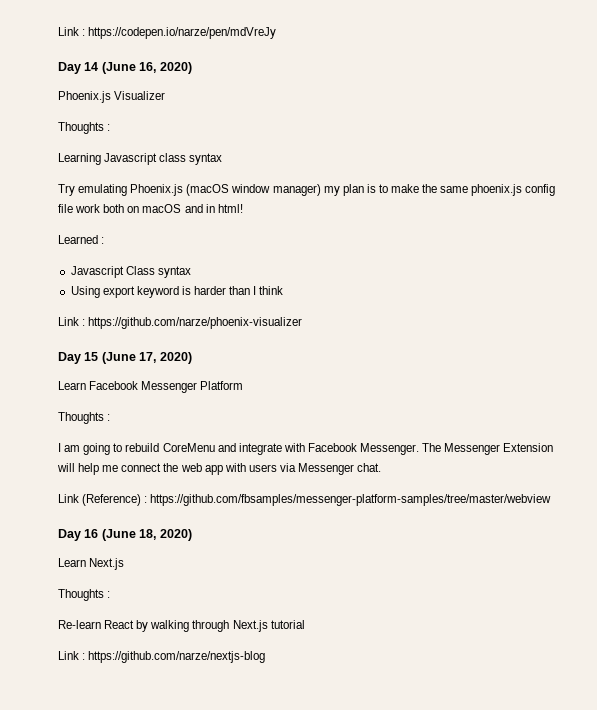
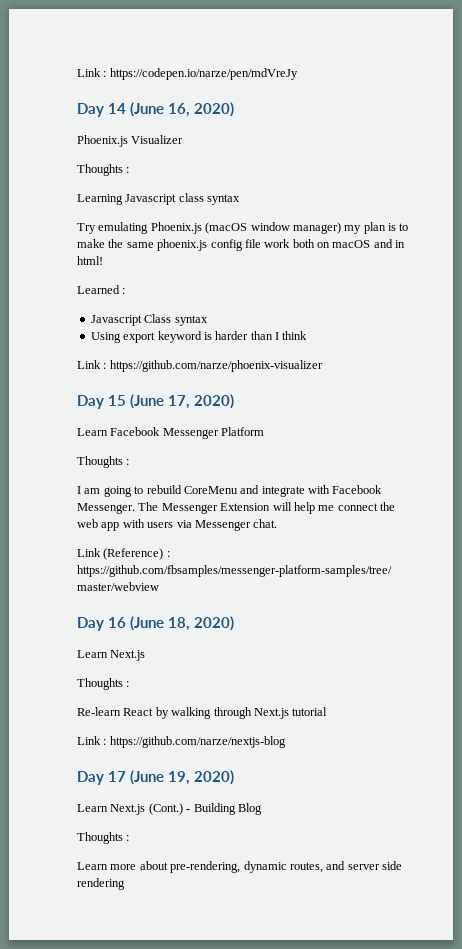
+ Day 17 (June 19, 2020)
+ Learn Next.js (Cont.) - Building Blog
+ Thoughts :
+ Learn more about pre-rendering, dynamic routes, and server side rendering

